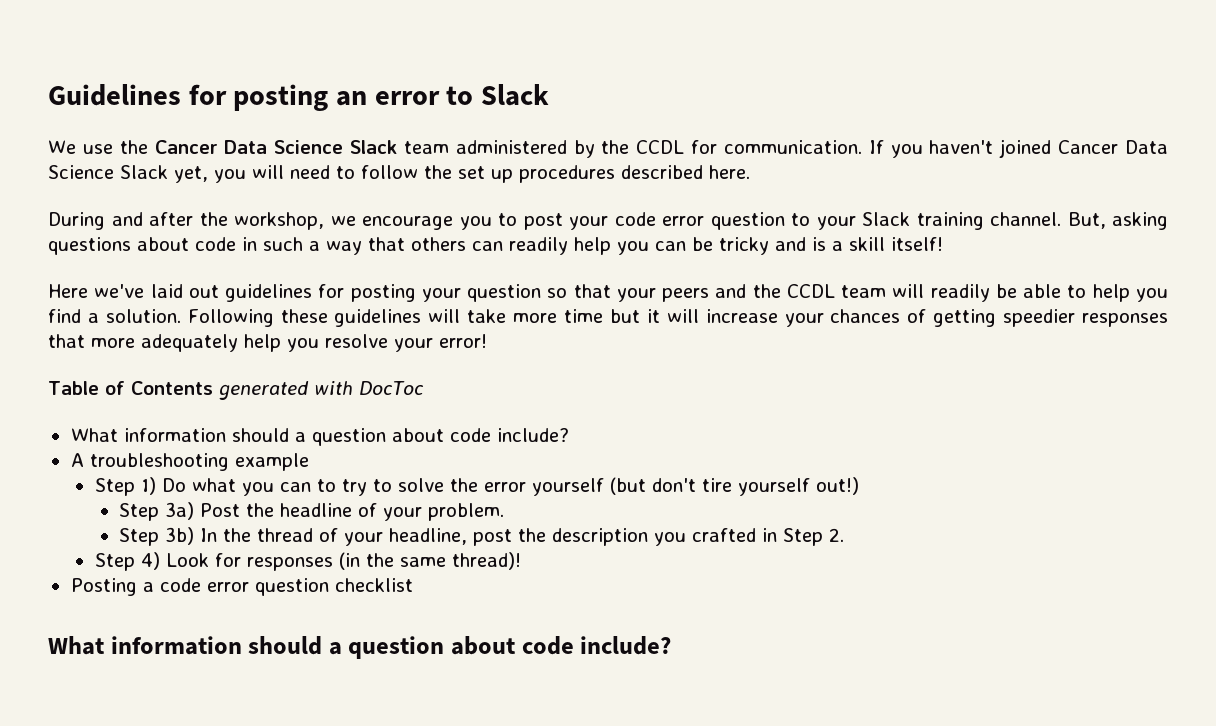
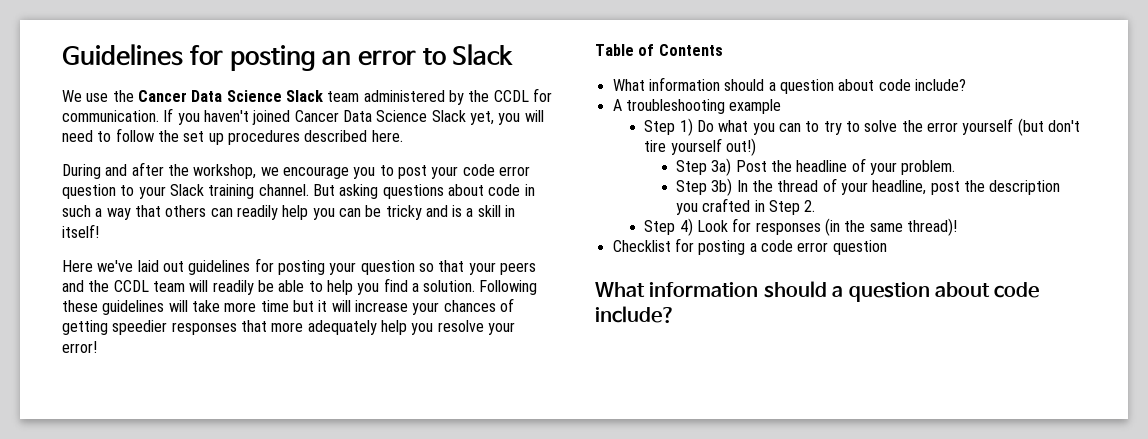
- But, asking questions about code in such a way that others can readily help you can be tricky and is a skill itself!
+ But asking questions about code in such a way that others can readily help you can be tricky and is a skill in itself!
- Table of Contents generated with DocToc
+ Table of Contents
- Posting a code error question checklist
+ Checklist for posting a code error question

